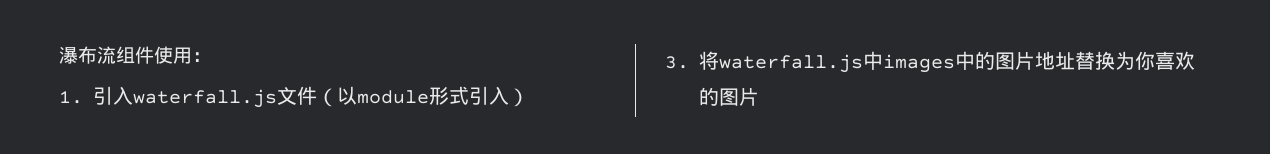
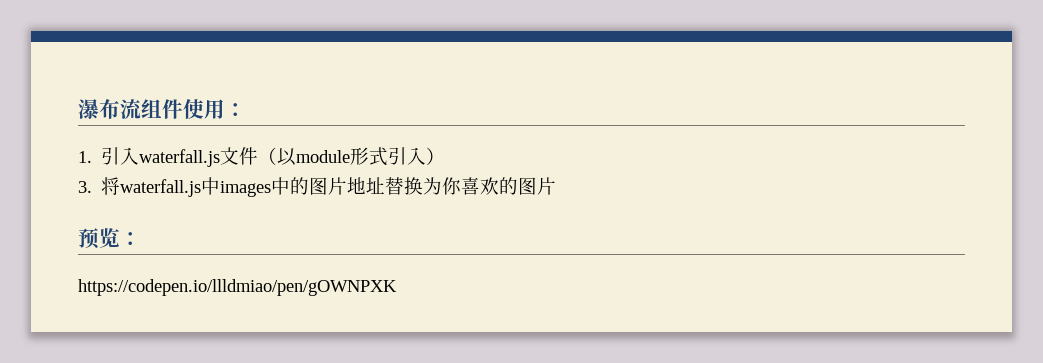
+ 预览：
+ https://codepen.io/llldmiao/pen/gOWNPXK

